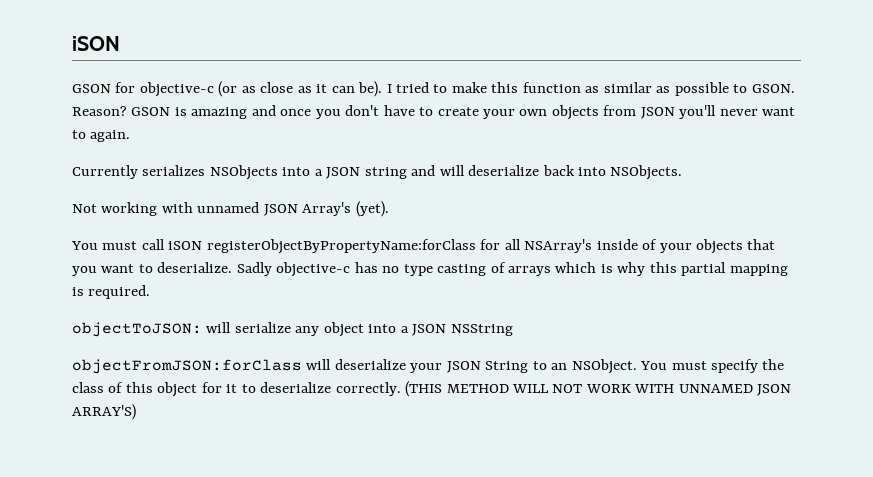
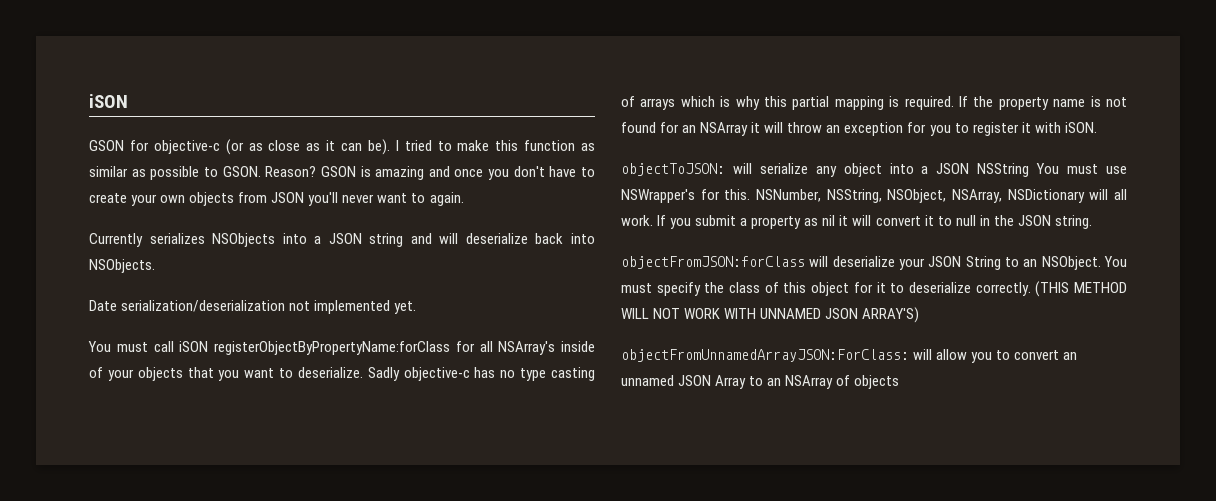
- Not working with unnamed JSON Array's (yet).
+ Date serialization/deserialization not implemented yet.
+ If the property name is not found for an NSArray it will throw an exception for you to register it with iSON.
- objectToJSON: will serialize any object into a JSON NSString
+ objectToJSON: will serialize any object into a JSON NSString You must use NSWrapper's for this. NSNumber, NSString, NSObject, NSArray, NSDictionary will all work. If you submit a property as nil it will convert it to null in the JSON string.
+ objectFromUnnamedArrayJSON:ForClass: will allow you to convert an unnamed JSON Array to an NSArray of objects

